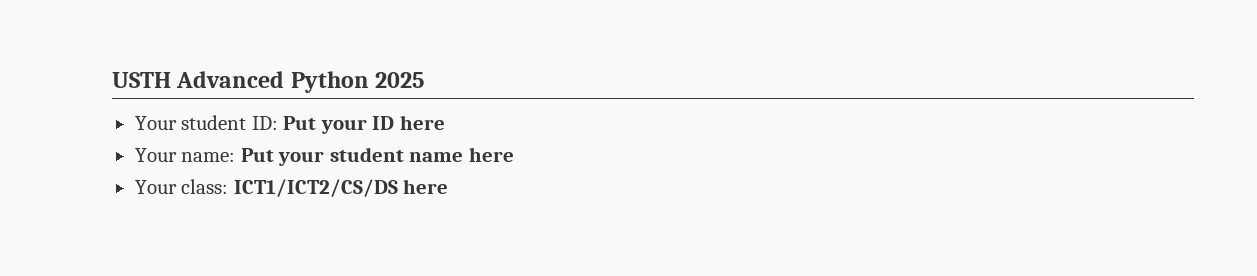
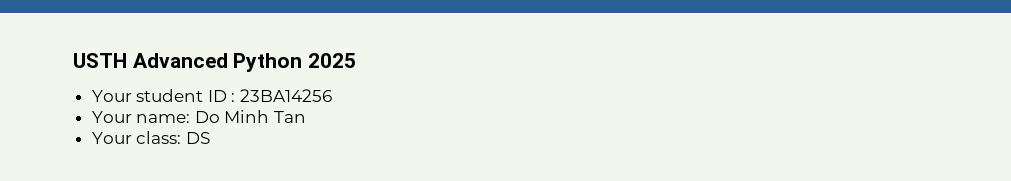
- Your student ID: Put your ID here
- Your name: Put your student name here
+ Your student ID : 23BA14256
+ Your name: Do Minh Tan
- Your class: ICT1/ICT2/CS/DS here
+ Your class: DS

